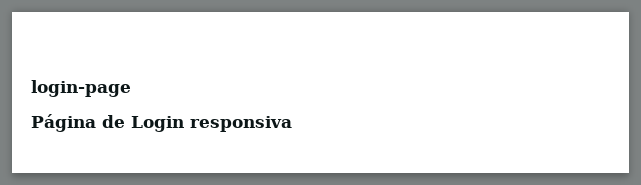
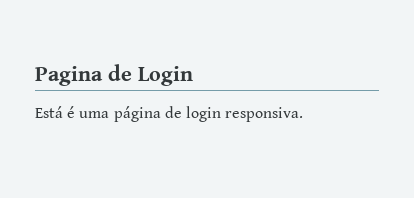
- login-page
- Página de Login responsiva
+ Pagina de Login
+ Está é uma página de login responsiva.

